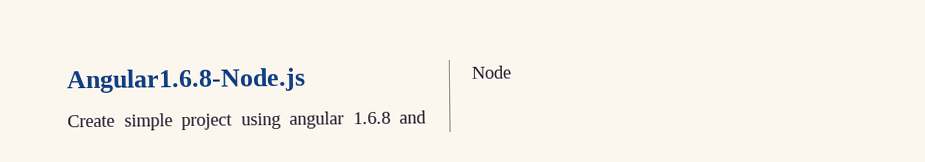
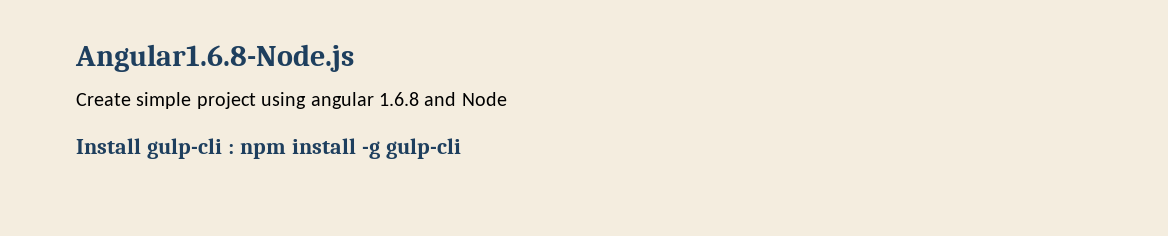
+ Install gulp-cli : npm install -g gulp-cli

